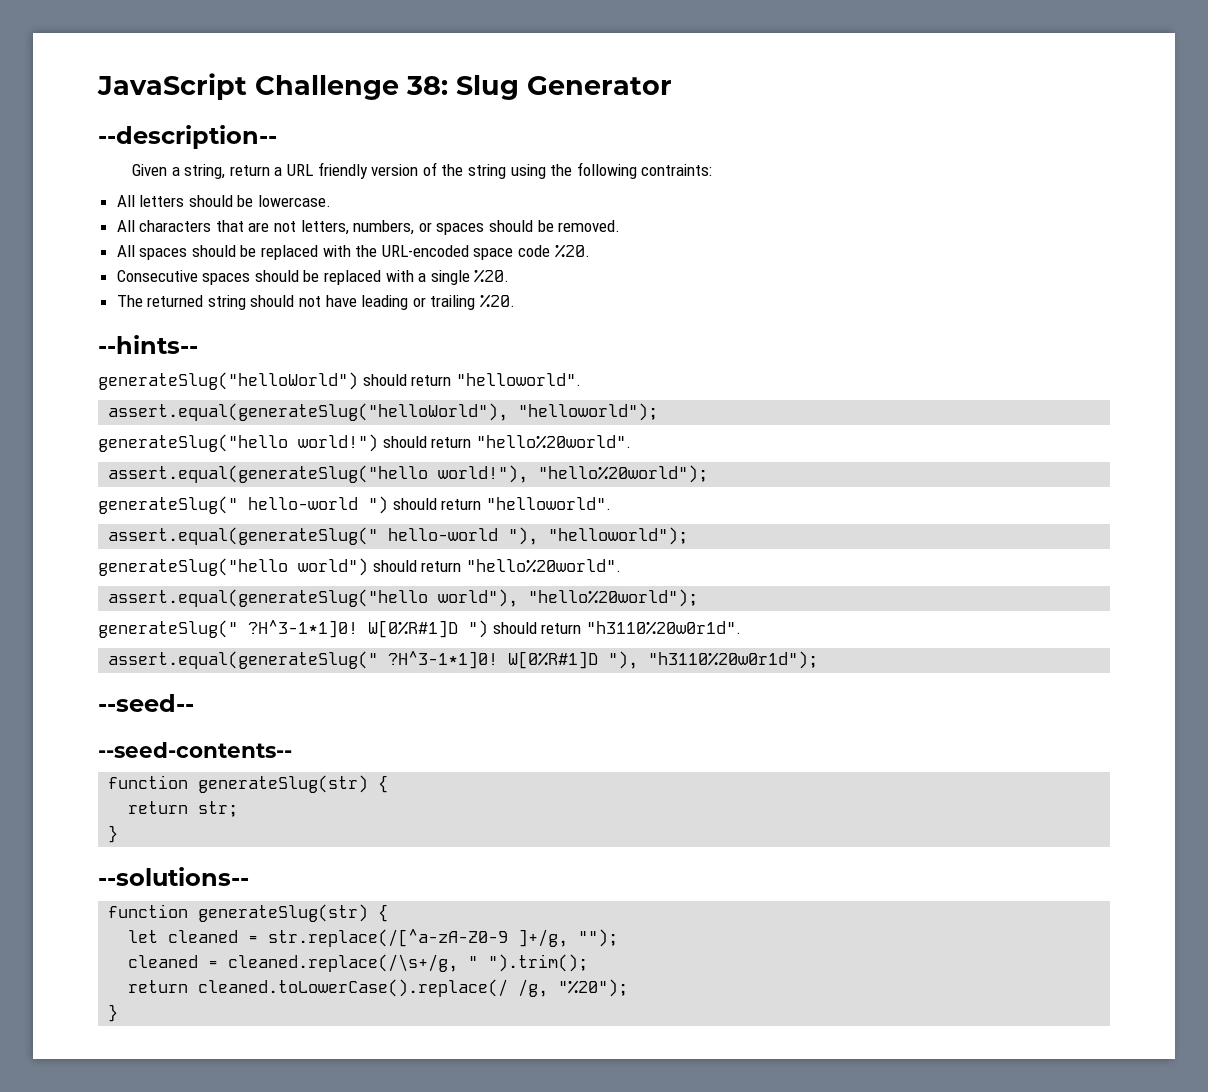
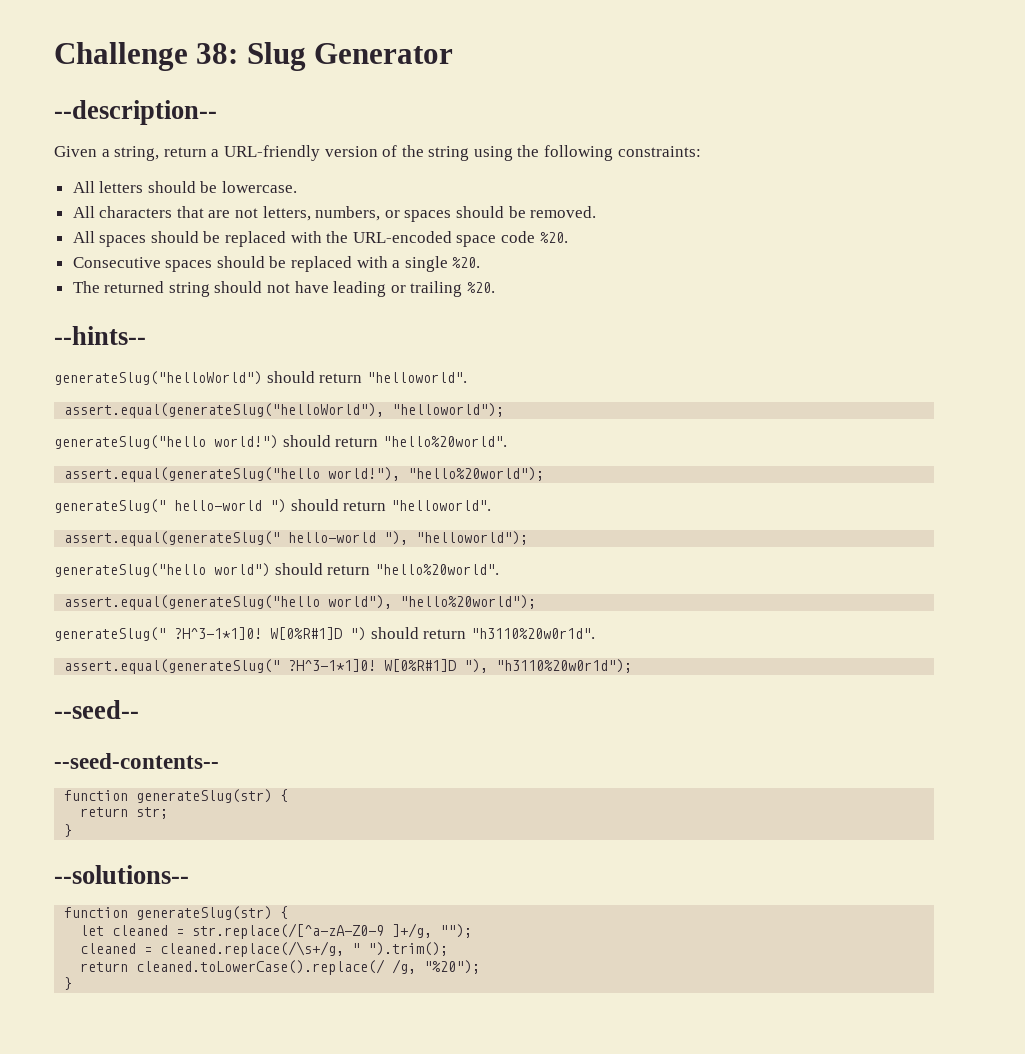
- JavaScript Challenge 38: Slug Generator
+ Challenge 38: Slug Generator
- Given a string, return a URL friendly version of the string using the following contraints:
+ Given a string, return a URL-friendly version of the string using the following constraints:

